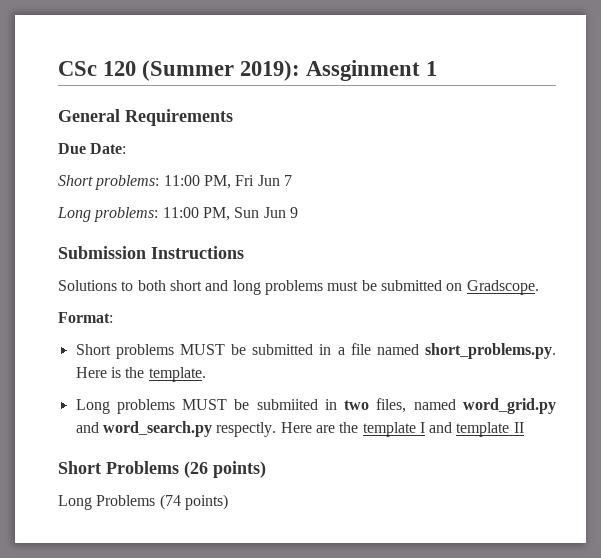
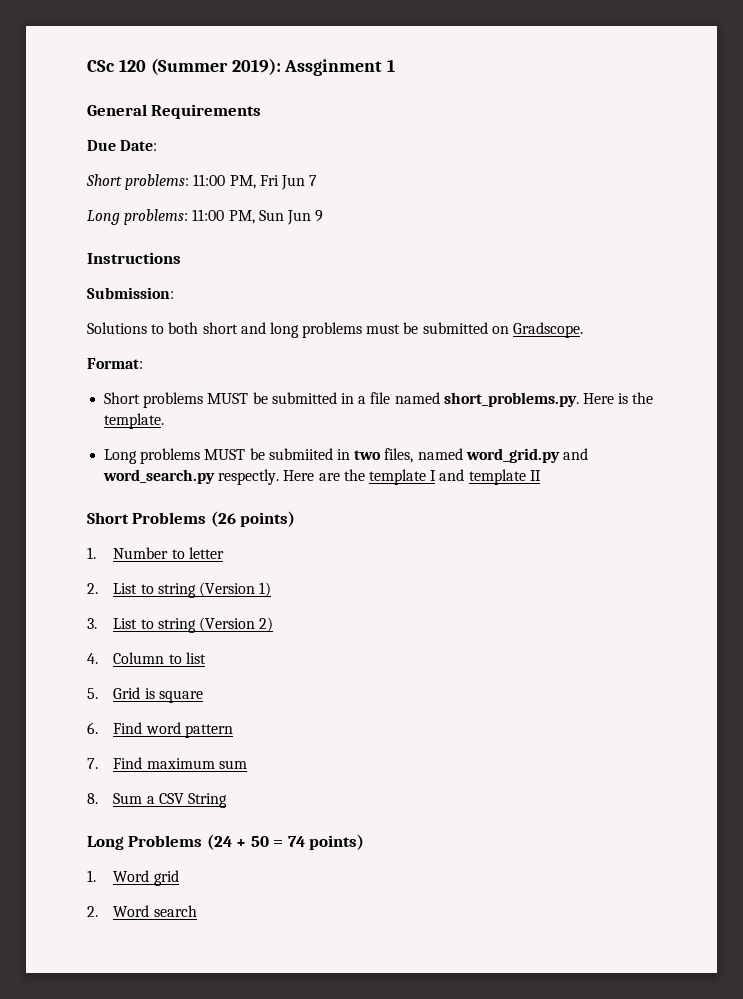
- Submission Instructions
+ Instructions
+ Submission:
- Long Problems (74 points)
+ 1. Number to letter
+ 2. List to string (Version 1)
+ 3. List to string (Version 2)
+ 4. Column to list
+ 5. Grid is square
+ 6. Find word pattern
+ 7. Find maximum sum
+ 8. Sum a CSV String
+ Long Problems (24 + 50 = 74 points)
+ 1. Word grid
+ 2. Word search

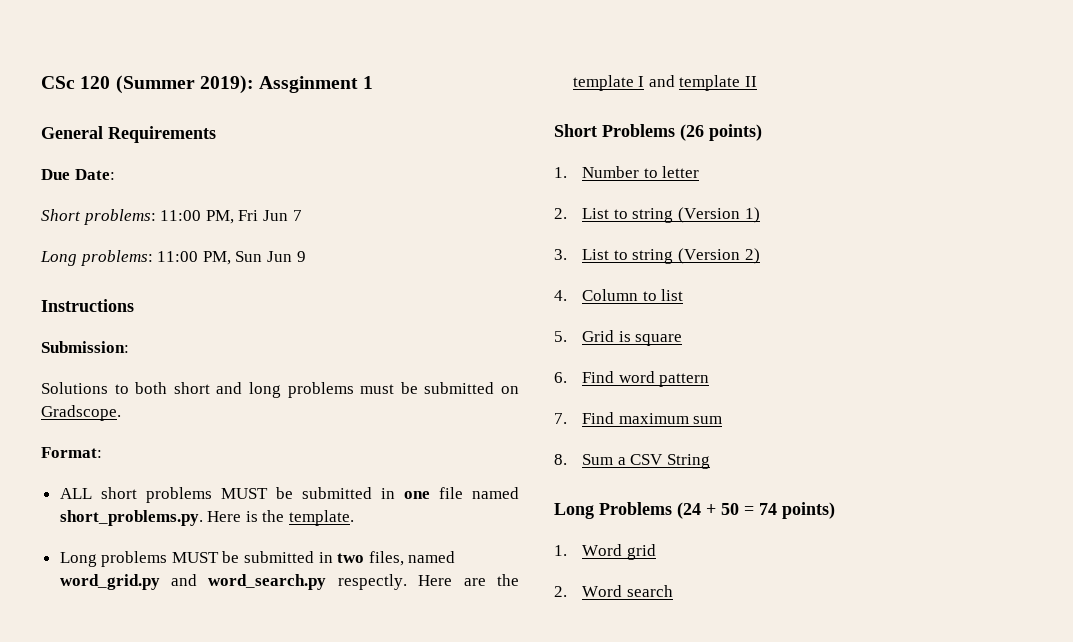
- Short problems MUST be submitted in a file named short_problems.py. Here is the template.
+ ALL short problems MUST be submitted in one file named short_problems.py. Here is the template.
- Long problems MUST be submiited in two files, named word_grid.py and word_search.py respectly.
+ Long problems MUST be submitted in two files, named word_grid.py and word_search.py respectly.

